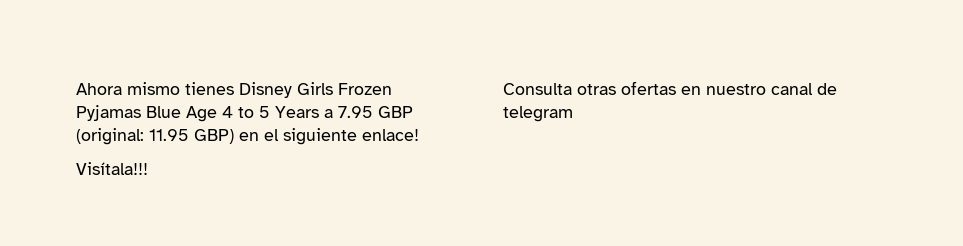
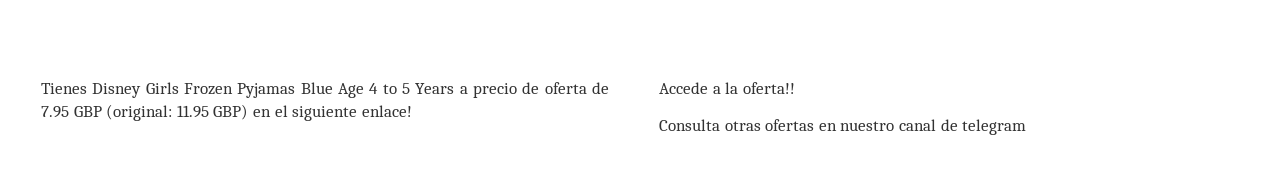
- Ahora mismo tienes Disney Girls Frozen Pyjamas Blue Age 4 to 5 Years a 7.95 GBP (original: 11.95 GBP) en el siguiente enlace!
+ Tienes Disney Girls Frozen Pyjamas Blue Age 4 to 5 Years a precio de oferta de 7.95 GBP (original: 11.95 GBP) en el siguiente enlace!
- Visítala!!!
+ Accede a la oferta!!

